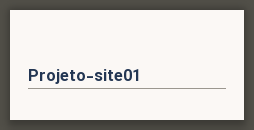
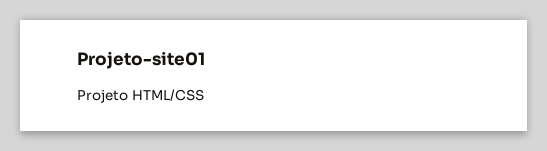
+ Projeto HTML/CSS

